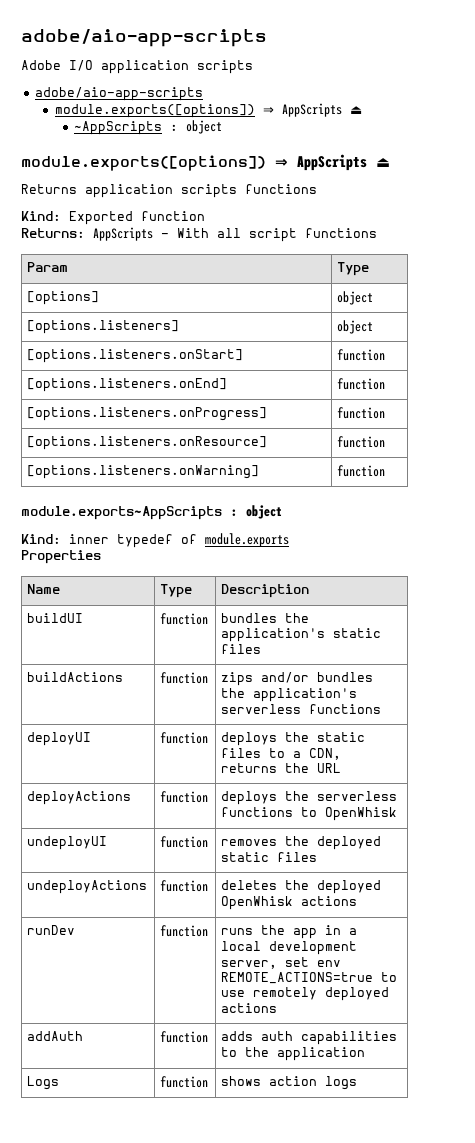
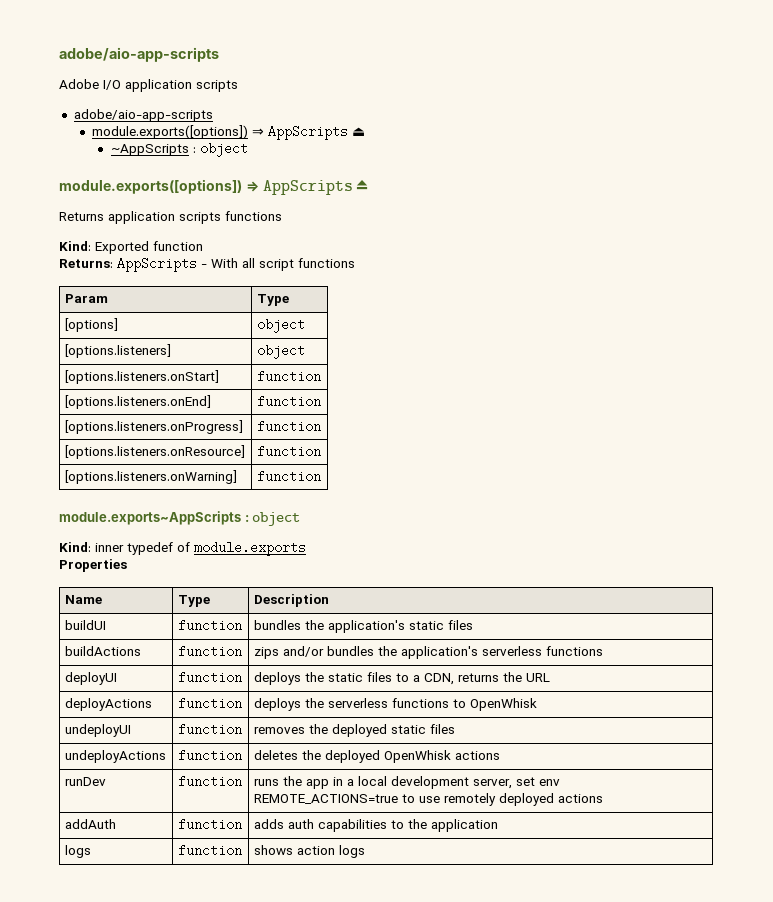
- Logs | function | shows action logs
+ logs | function | shows action logs

